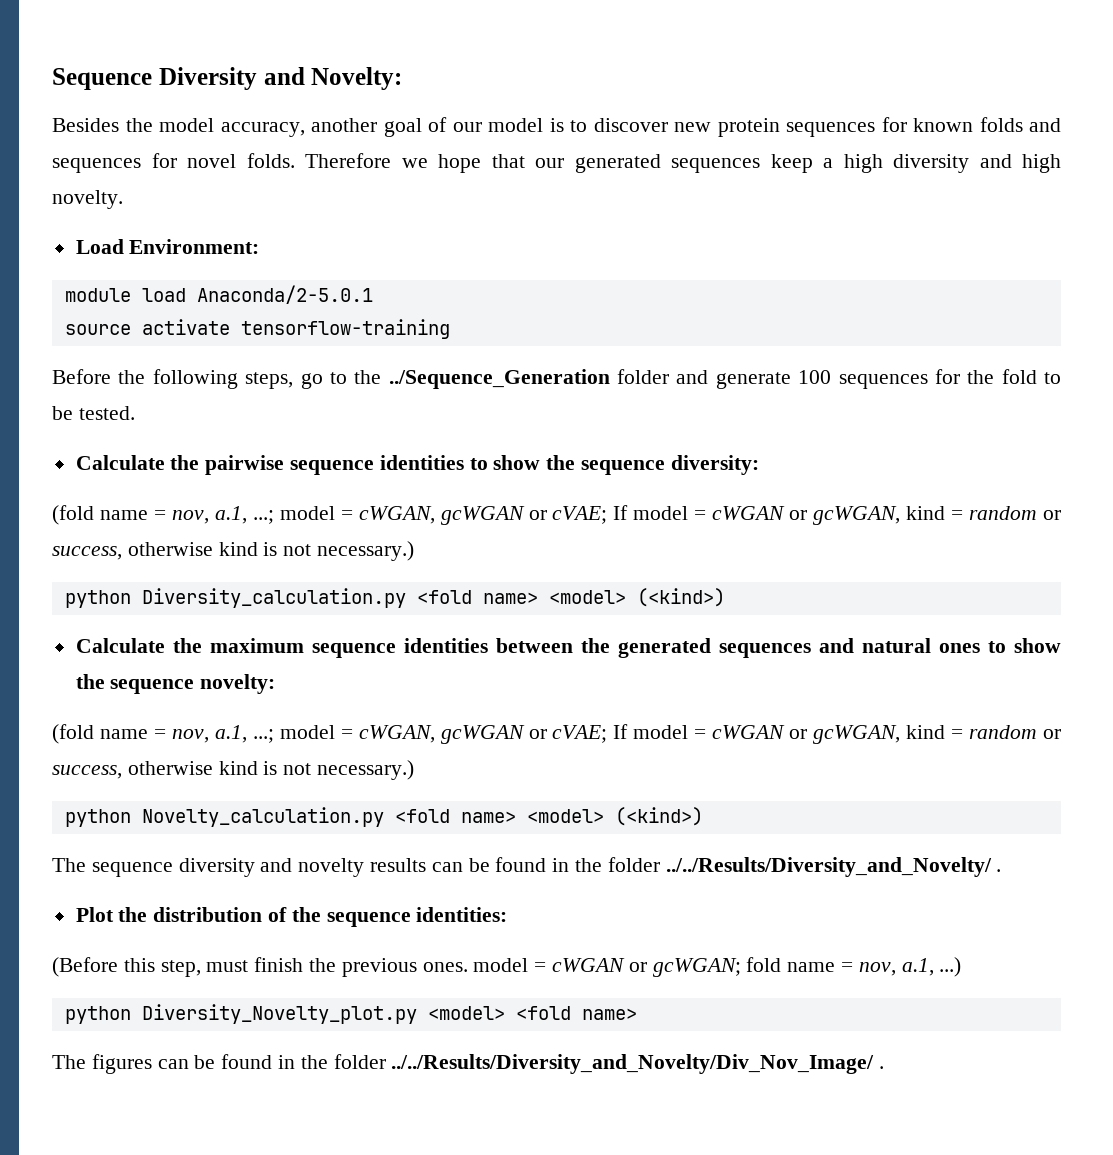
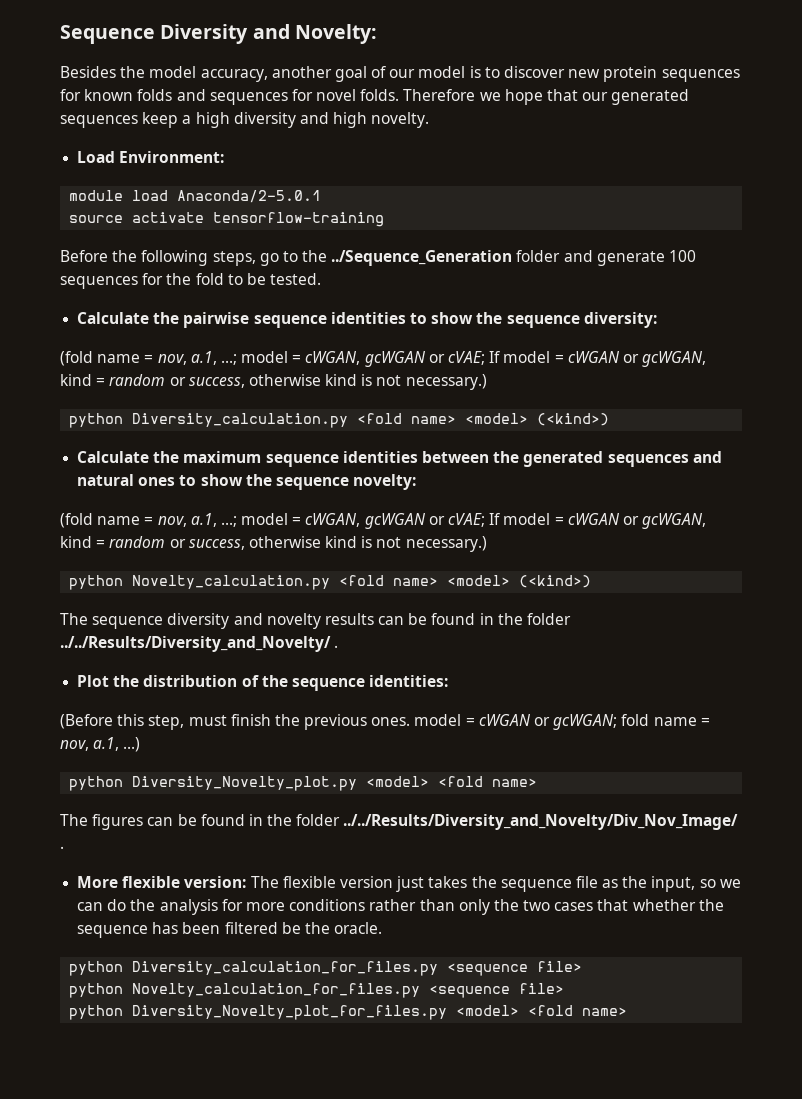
+ More flexible version: The flexible version just takes the sequence file as the input, so we can do the analysis for more conditions rather than only the two cases that whether the sequence has been filtered be the oracle.
+ python Diversity_calculation_for_files.py <sequence file>
+ python Novelty_calculation_for_files.py <sequence file>
+ python Diversity_Novelty_plot_for_files.py <model> <fold name>

